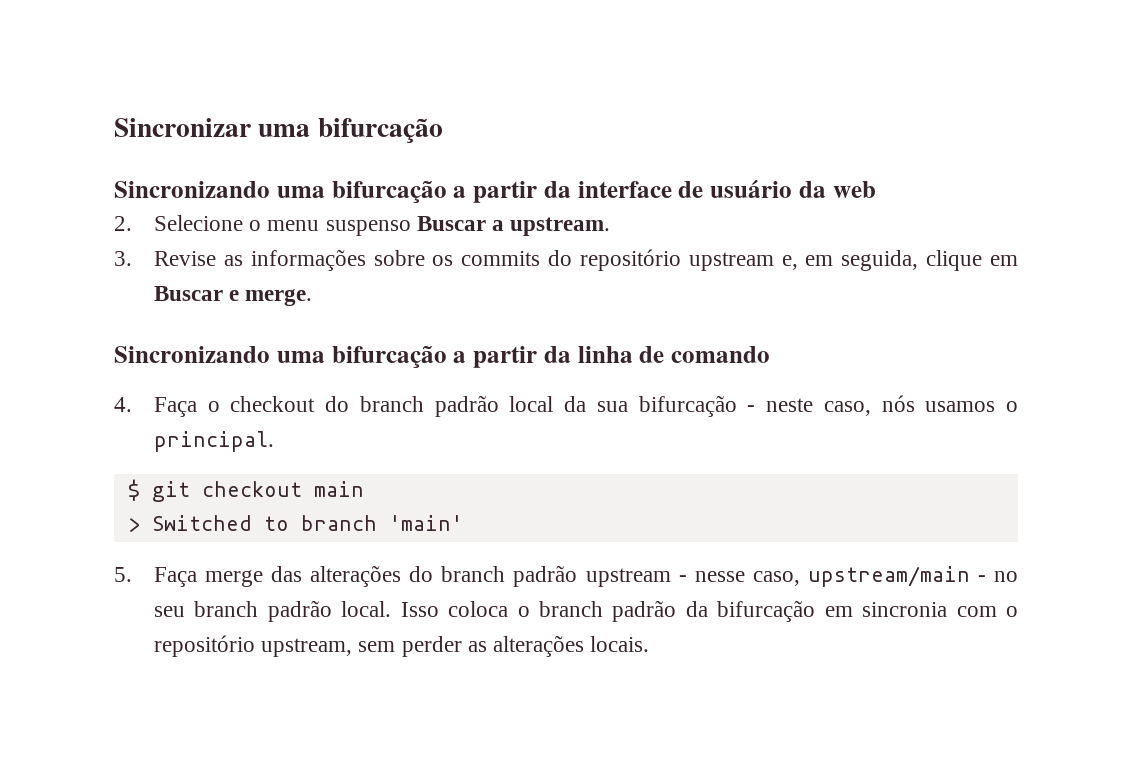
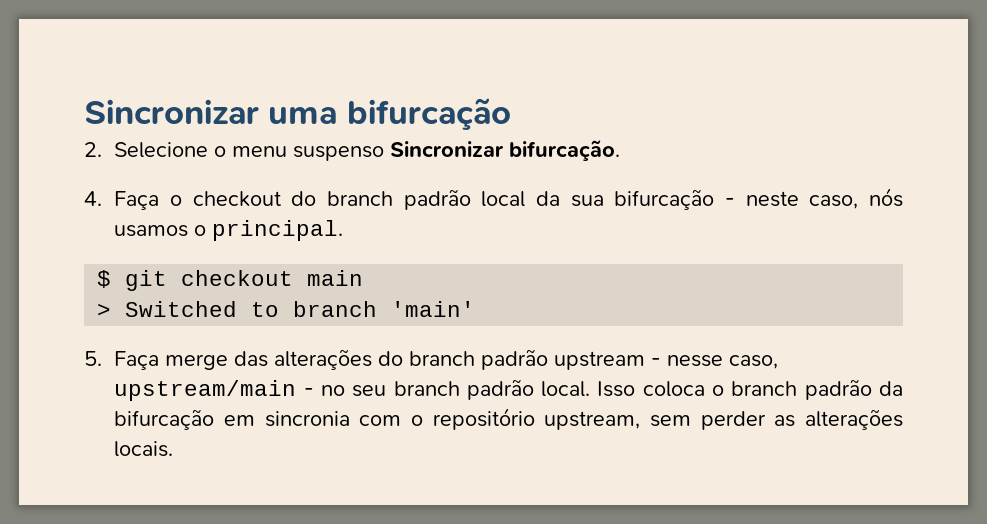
- Sincronizando uma bifurcação a partir da interface de usuário da web
- 2. Selecione o menu suspenso Buscar a upstream.
- 3. Revise as informações sobre os commits do repositório upstream e, em seguida, clique em Buscar e merge.
- Sincronizando uma bifurcação a partir da linha de comando
+ 2. Selecione o menu suspenso Sincronizar bifurcação.

